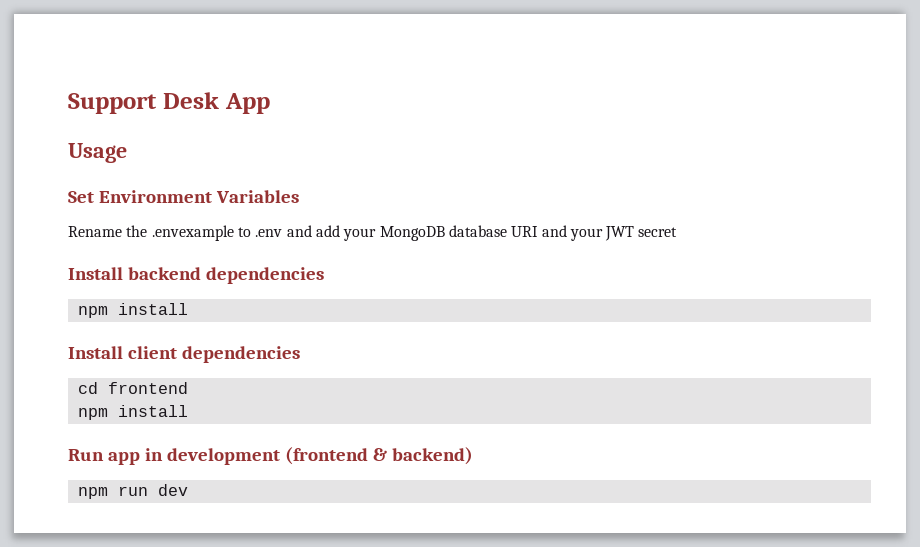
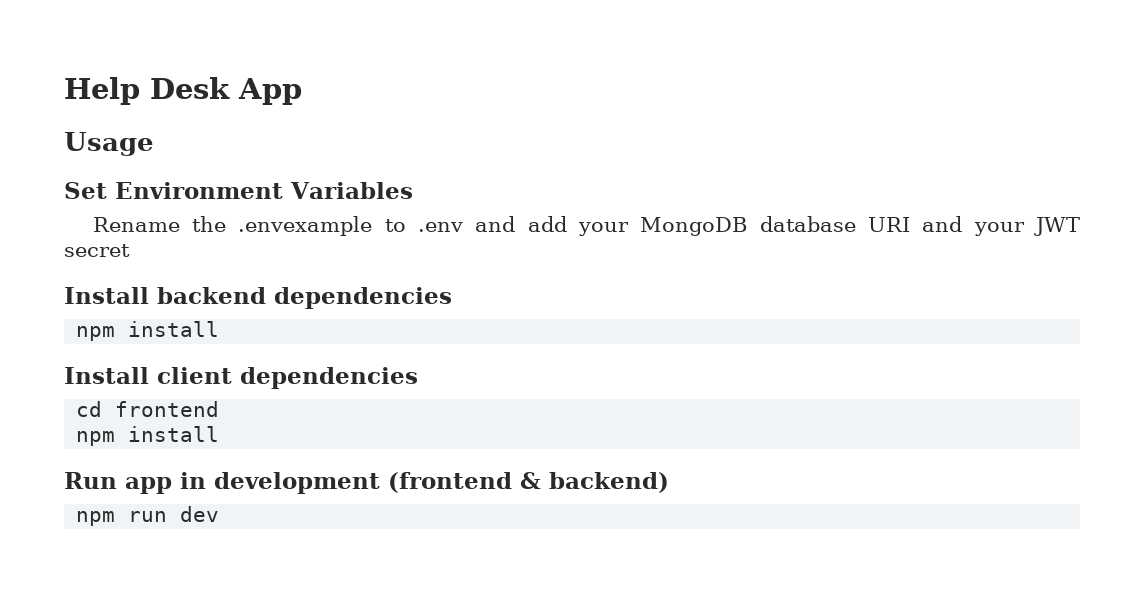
- Support Desk App
+ Help Desk App

